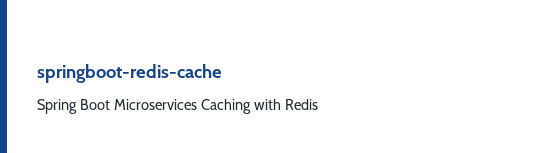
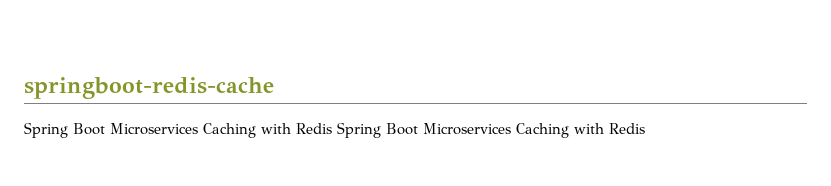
- Spring Boot Microservices Caching with Redis
+ Spring Boot Microservices Caching with Redis Spring Boot Microservices Caching with Redis

